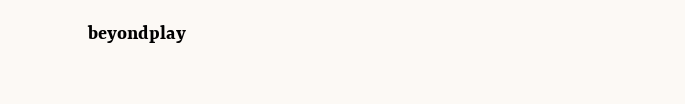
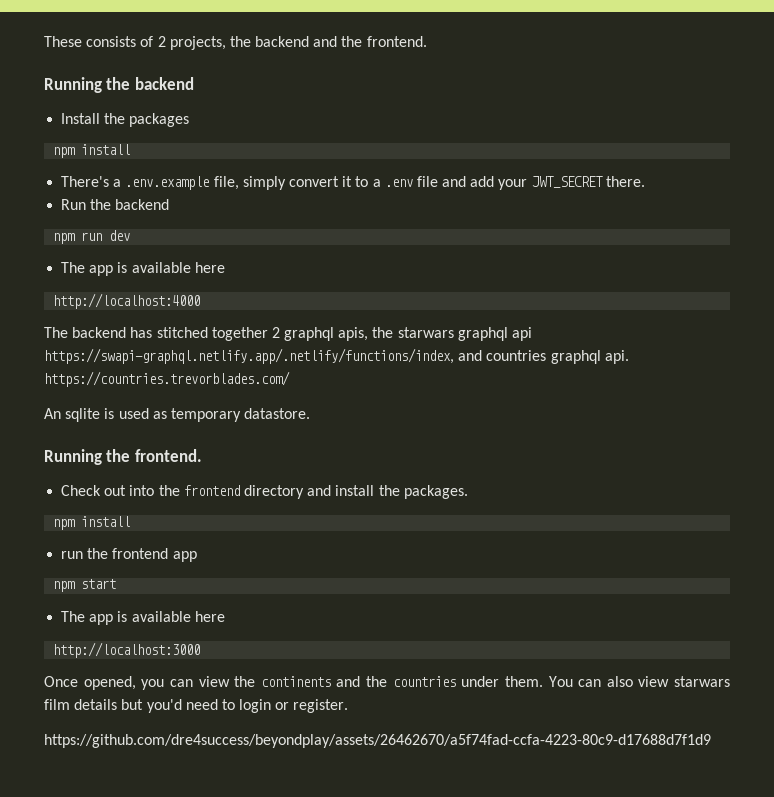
- beyondplay
+ These consists of 2 projects, the backend and the frontend.
+ Running the backend
+ Install the packages
+ npm install
+ There's a .env.example file, simply convert it to a .env file and add your JWT_SECRET there.
+ Run the backend
+ npm run dev
+ The app is available here
+ http://localhost:4000
+ The backend has stitched together 2 graphql apis, the starwars graphql api https://swapi-graphql.netlify.app/.netlify/functions/index, and countries graphql api. https://countries.trevorblades.com/
+ An sqlite is used as temporary datastore.
+ Running the frontend.
+ Check out into the frontend directory and install the packages.
+ npm install
+ run the frontend app
+ npm start
+ The app is available here
+ http://localhost:3000
+ Once opened, you can view the continents and the countries under them. You can also view starwars film details but you'd need to login or register.
+ https://github.com/dre4success/beyondplay/assets/26462670/a5f74fad-ccfa-4223-80c9-d17688d7f1d9

